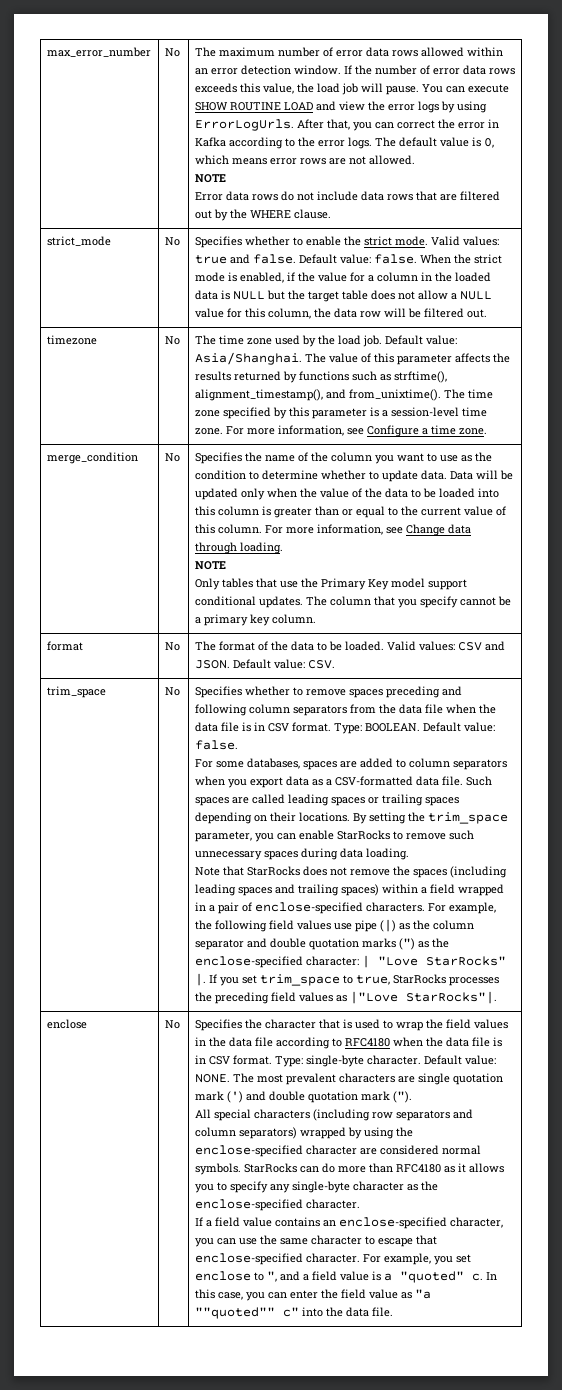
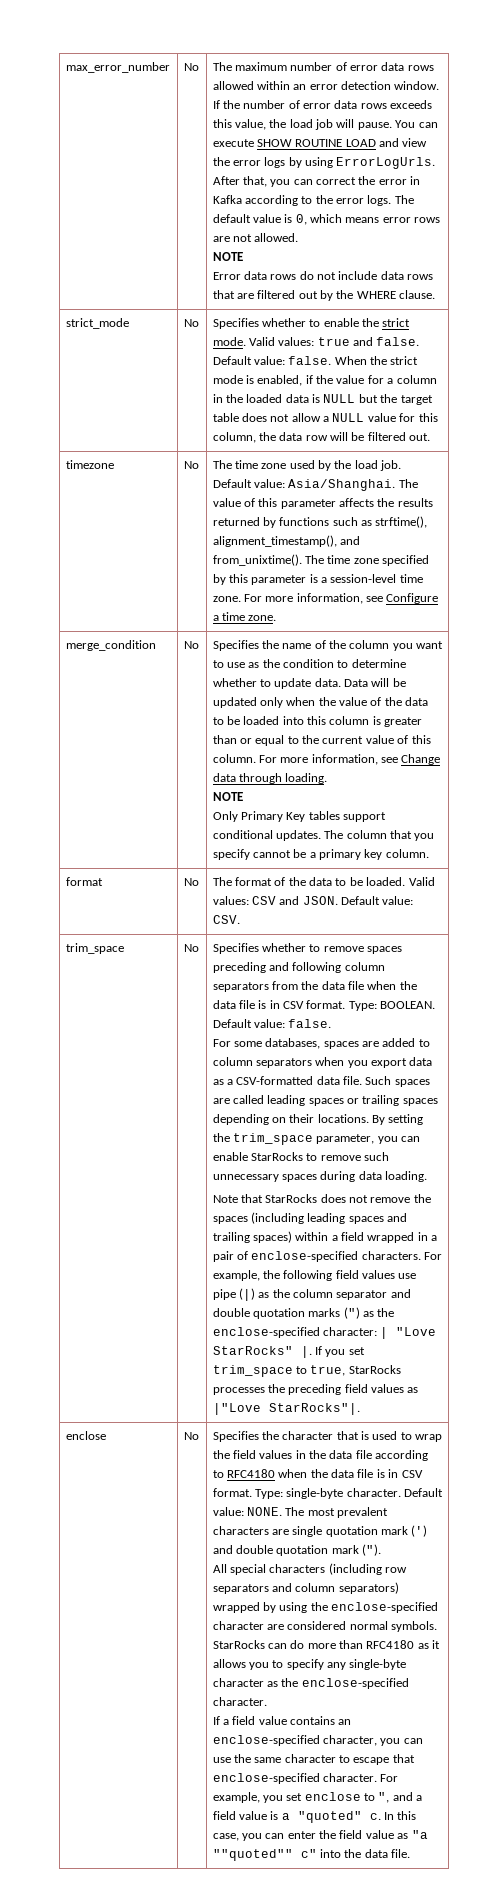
- Only tables that use the Primary Key model support conditional updates.
+ Only Primary Key tables support conditional updates.

